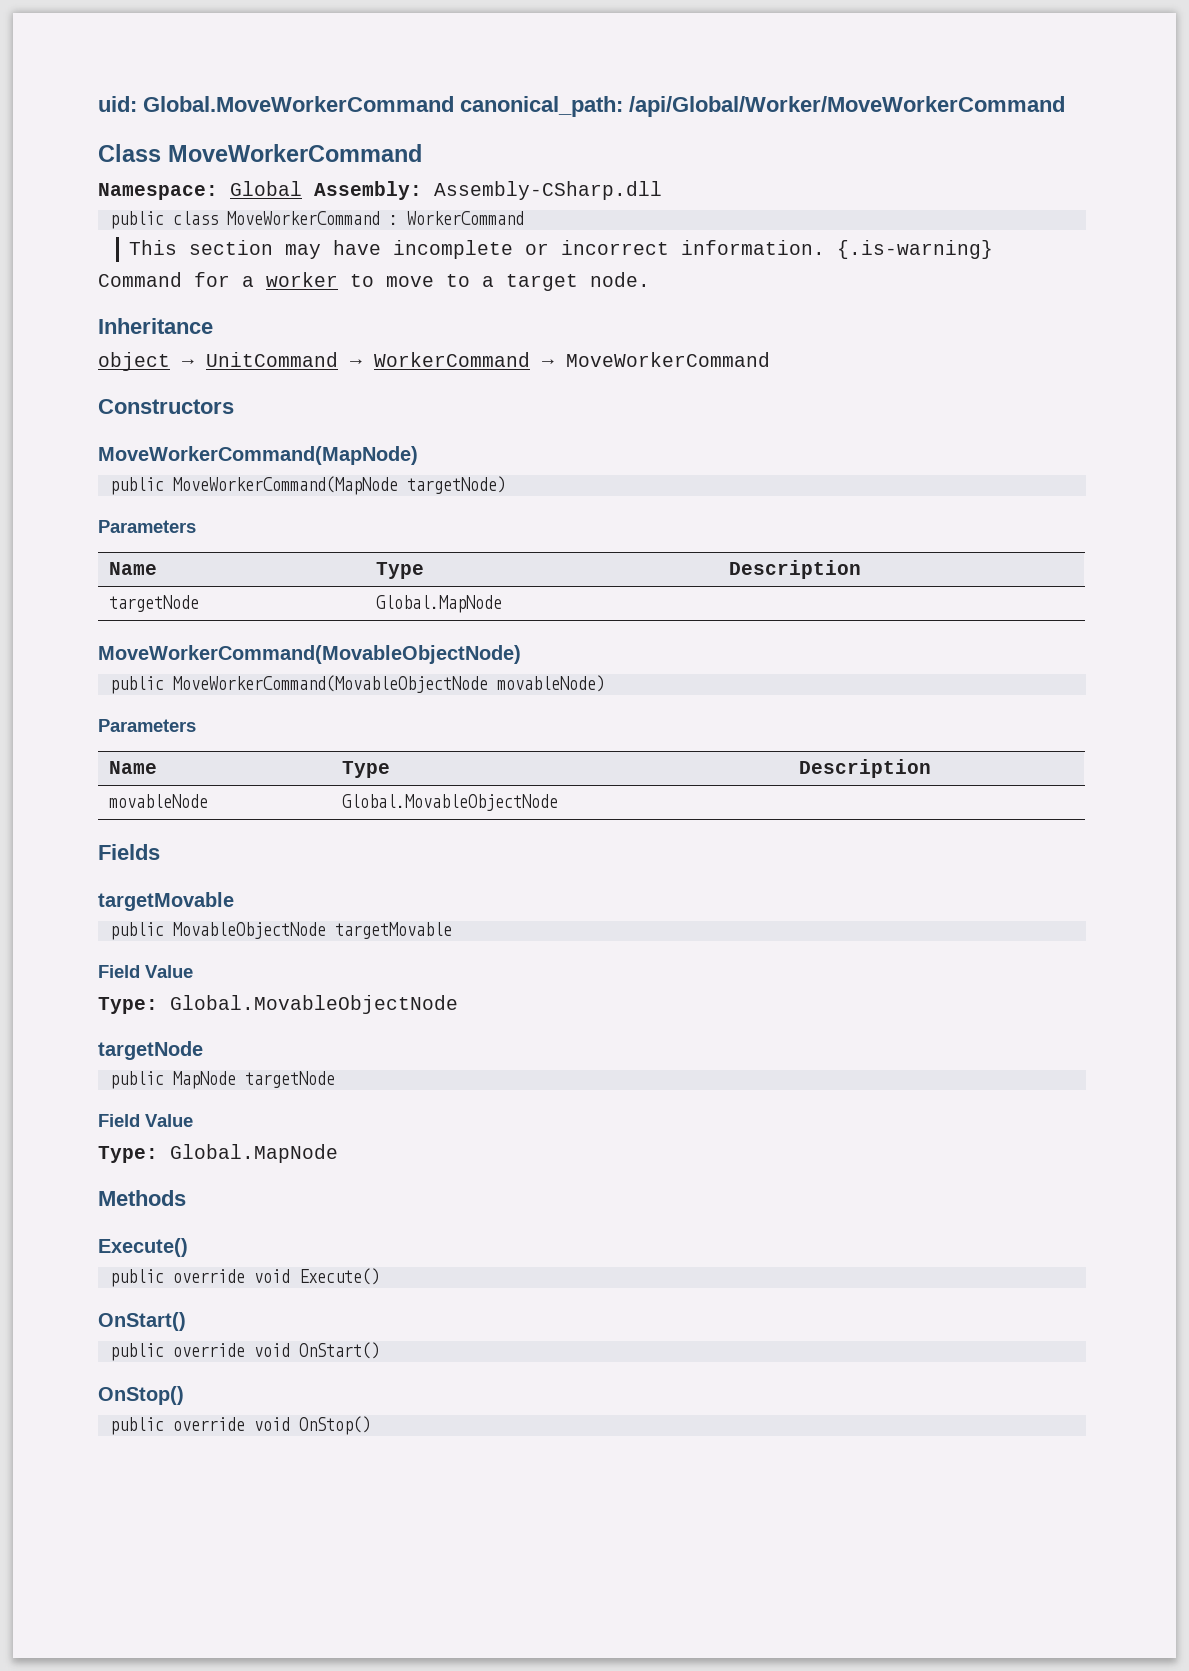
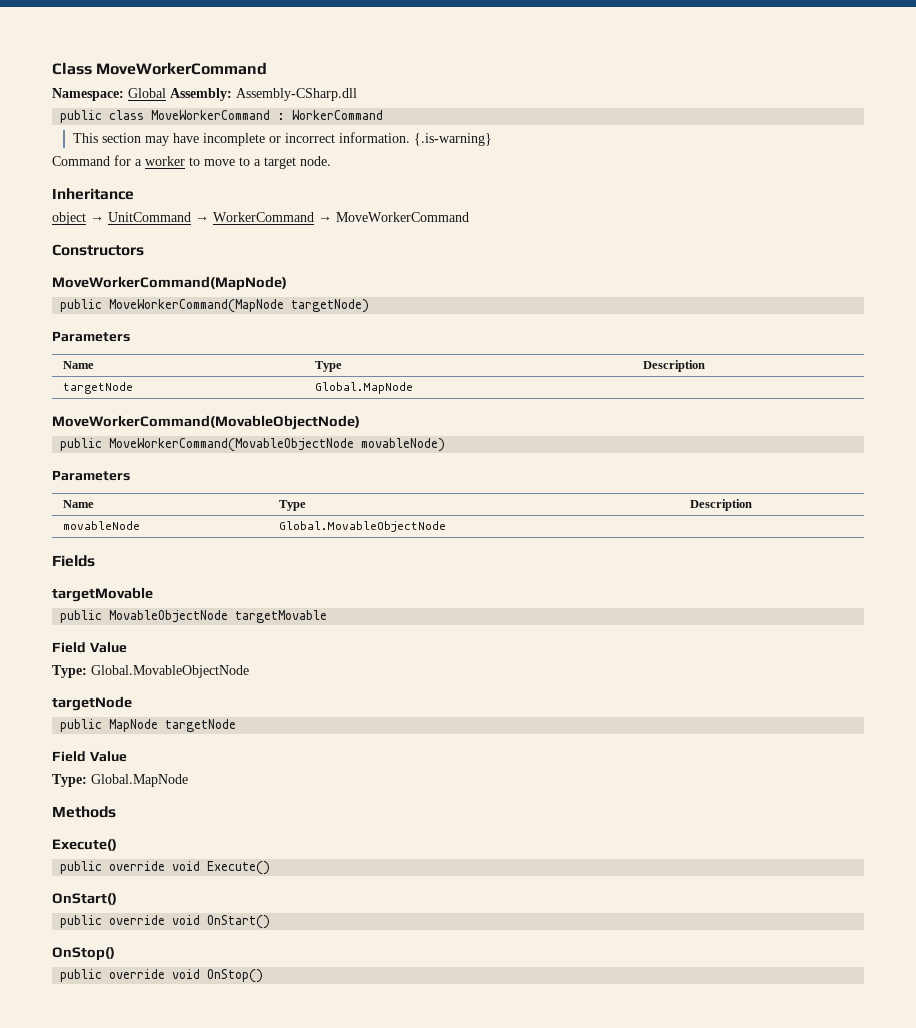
- uid: Global.MoveWorkerCommand canonical_path: /api/Global/Worker/MoveWorkerCommand

